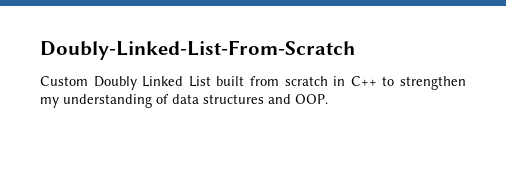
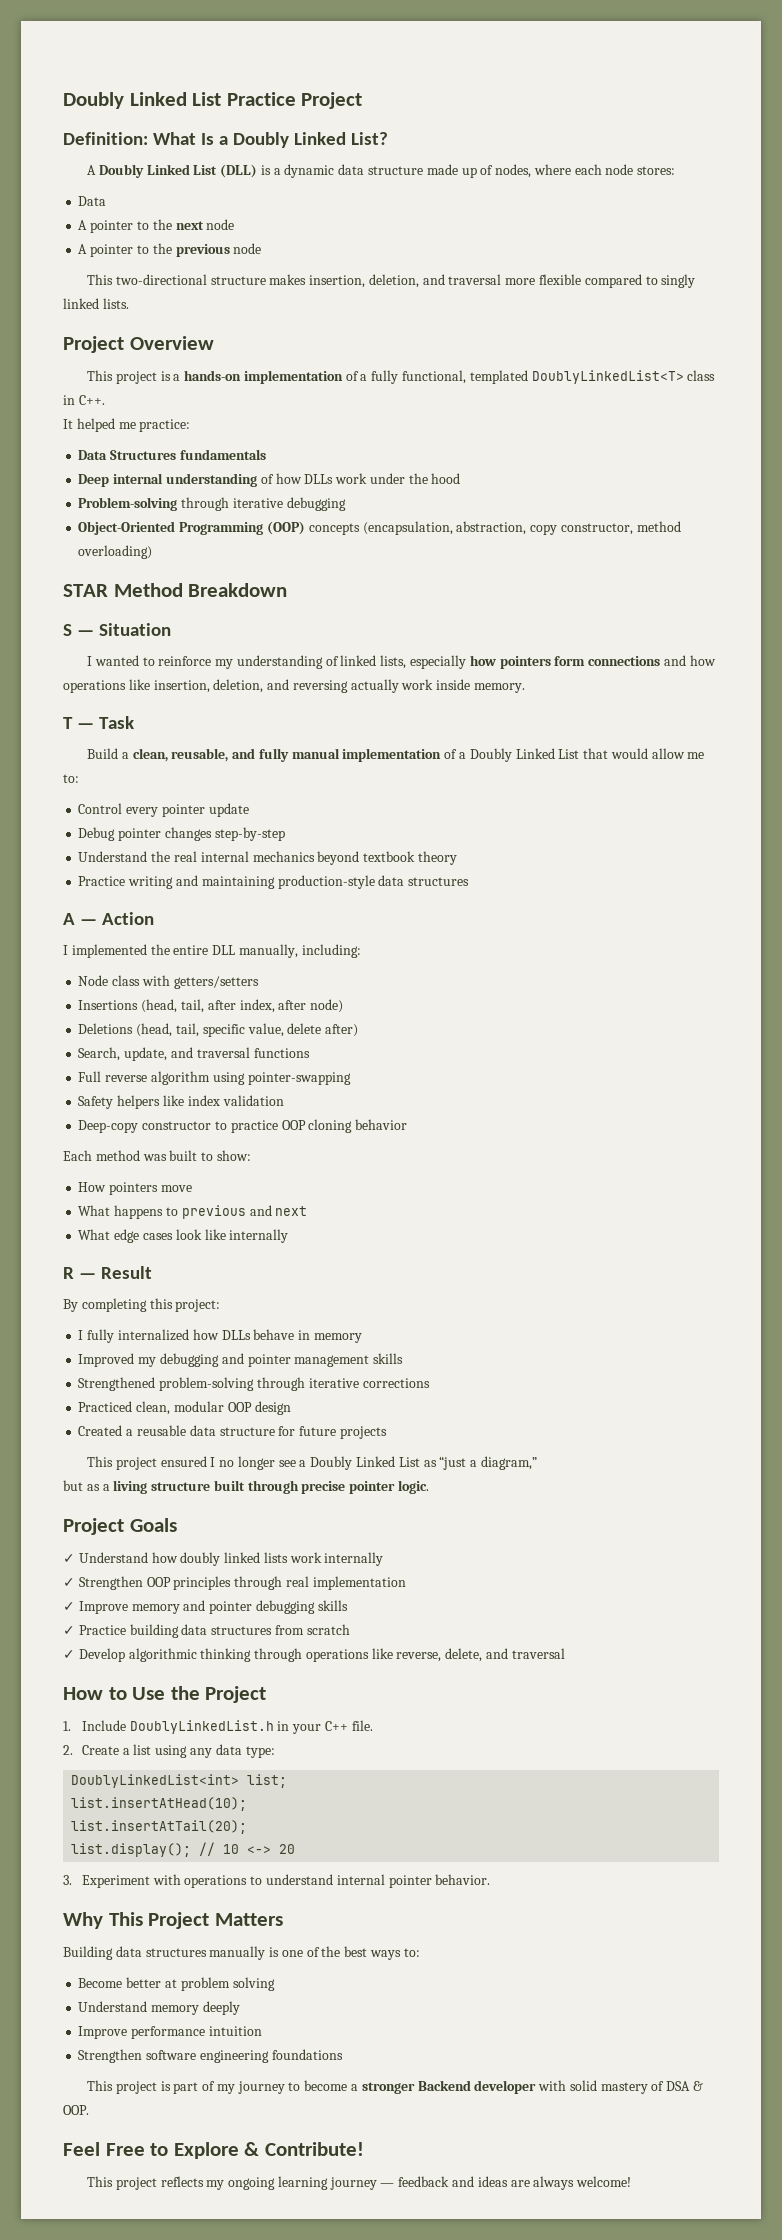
- Doubly-Linked-List-From-Scratch
- Custom Doubly Linked List built from scratch in C++ to strengthen my understanding of data structures and OOP.
+ Doubly Linked List Practice Project
+ Definition: What Is a Doubly Linked List?
+ A Doubly Linked List (DLL) is a dynamic data structure made up of nodes, where each node stores:
+ Data
+ A pointer to the next node
+ A pointer to the previous node
+ This two-directional structure makes insertion, deletion, and traversal more flexible compared to singly linked lists.
+ Project Overview
+ This project is a hands-on implementation of a fully functional, templated DoublyLinkedList<T> class in C++.
+ It helped me practice:
+ Data Structures fundamentals
+ Deep internal understanding of how DLLs work under the hood
+ Problem-solving through iterative debugging
+ Object-Oriented Programming (OOP) concepts (encapsulation, abstraction, copy constructor, method overloading)
+ STAR Method Breakdown
+ S — Situation
+ I wanted to reinforce my understanding of linked lists, especially how pointers form connections and how operations like insertion, deletion, and reversing actually work inside memory.
+ T — Task
+ Build a clean, reusable, and fully manual implementation of a Doubly Linked List that would allow me to:
+ Control every pointer update
+ Debug pointer changes step-by-step
+ Understand the real internal mechanics beyond textbook theory
+ Practice writing and maintaining production-style data structures
+ A — Action
+ I implemented the entire DLL manually, including:
+ Node class with getters/setters
+ Insertions (head, tail, after index, after node)
+ Deletions (head, tail, specific value, delete after)
+ Search, update, and traversal functions
+ Full reverse algorithm using pointer-swapping
+ Safety helpers like index validation
+ Deep-copy constructor to practice OOP cloning behavior
+ Each method was built to show:
+ How pointers move
+ What happens to previous and next
+ What edge cases look like internally
+ R — Result
+ By completing this project:
+ I fully internalized how DLLs behave in memory
+ Improved my debugging and pointer management skills
+ Strengthened problem-solving through iterative corrections
+ Practiced clean, modular OOP design
+ Created a reusable data structure for future projects
+ This project ensured I no longer see a Doubly Linked List as “just a diagram,”
+ but as a living structure built through precise pointer logic.
+ Project Goals
+ ✓ Understand how doubly linked lists work internally
+ ✓ Strengthen OOP principles through real implementation
+ ✓ Improve memory and pointer debugging skills
+ ✓ Practice building data structures from scratch
+ ✓ Develop algorithmic thinking through operations like reverse, delete, and traversal
+ How to Use the Project
+ 1. Include DoublyLinkedList.h in your C++ file.
+ 2. Create a list using any data type:
+ DoublyLinkedList<int> list;
+ list.insertAtHead(10);
+ list.insertAtTail(20);
+ list.display(); // 10 <-> 20
+ 3. Experiment with operations to understand internal pointer behavior.
+ Why This Project Matters
+ Building data structures manually is one of the best ways to:
+ Become better at problem solving
+ Understand memory deeply
+ Improve performance intuition
+ Strengthen software engineering foundations
+ This project is part of my journey to become a stronger Backend developer with solid mastery of DSA & OOP.
+ Feel Free to Explore & Contribute!
+ This project reflects my ongoing learning journey — feedback and ideas are always welcome!

